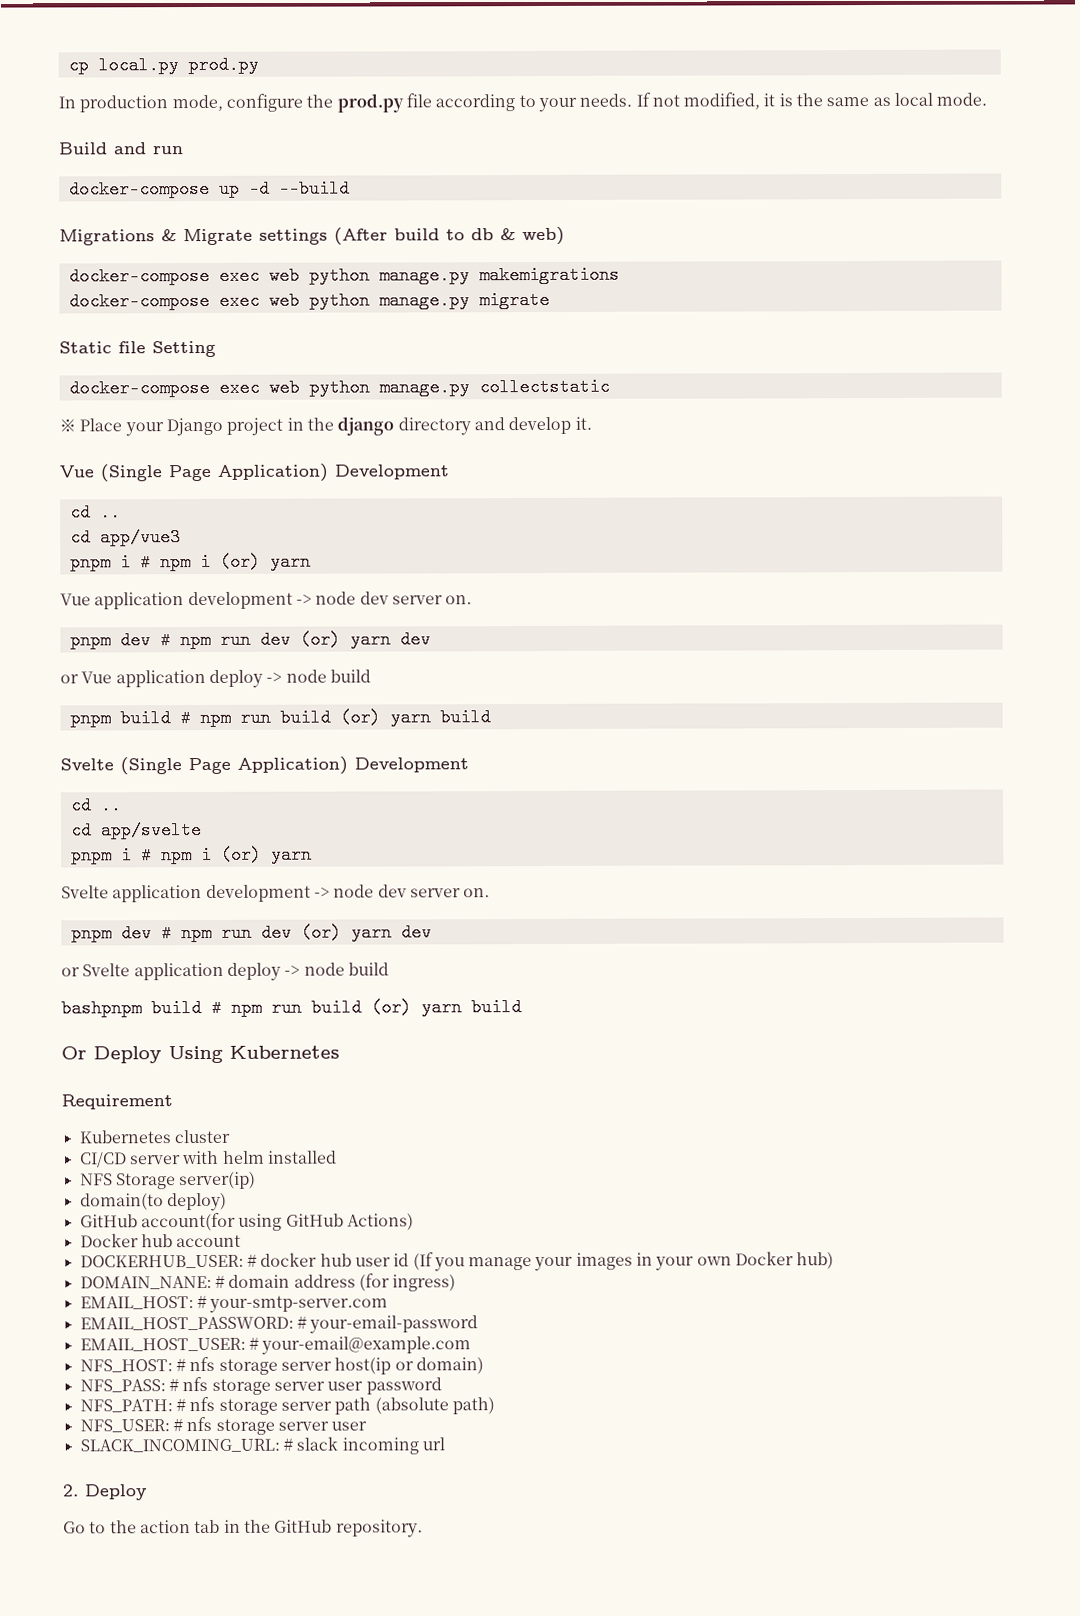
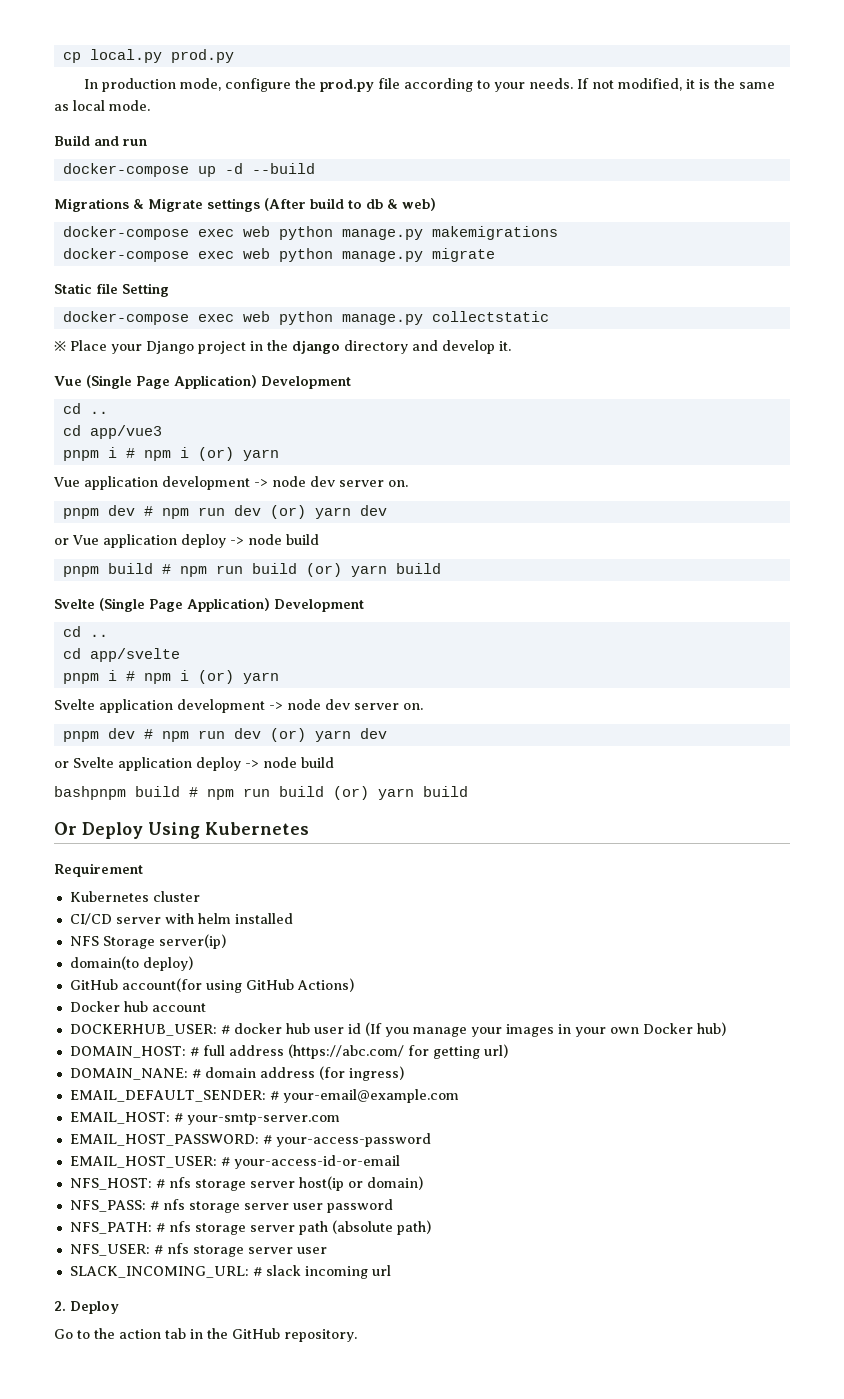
+ DOMAIN_HOST: # full address (https://abc.com/ for getting url)
+ EMAIL_DEFAULT_SENDER: # your-email@example.com
- EMAIL_HOST_PASSWORD: # your-email-password
+ EMAIL_HOST_PASSWORD: # your-access-password
- EMAIL_HOST_USER: # your-email@example.com
+ EMAIL_HOST_USER: # your-access-id-or-email

